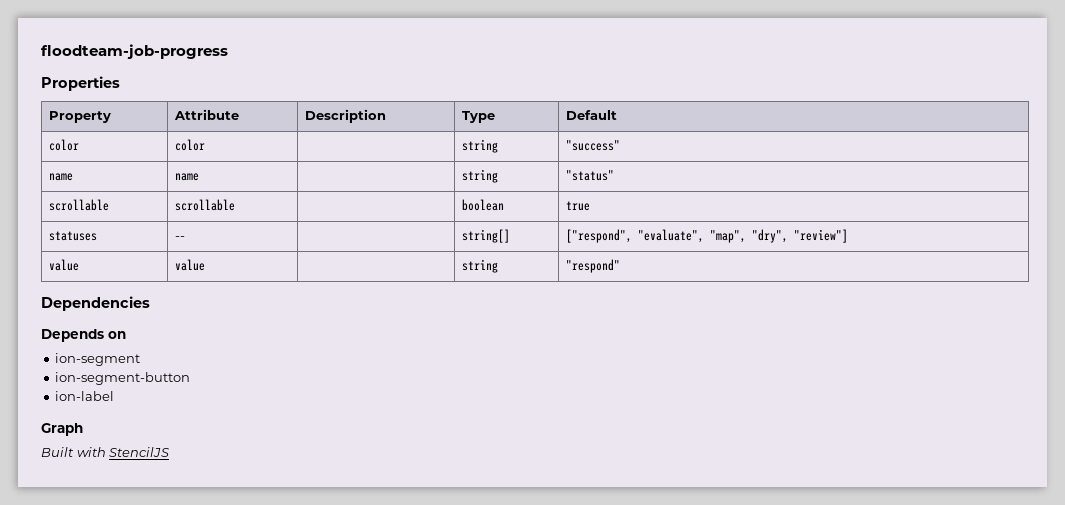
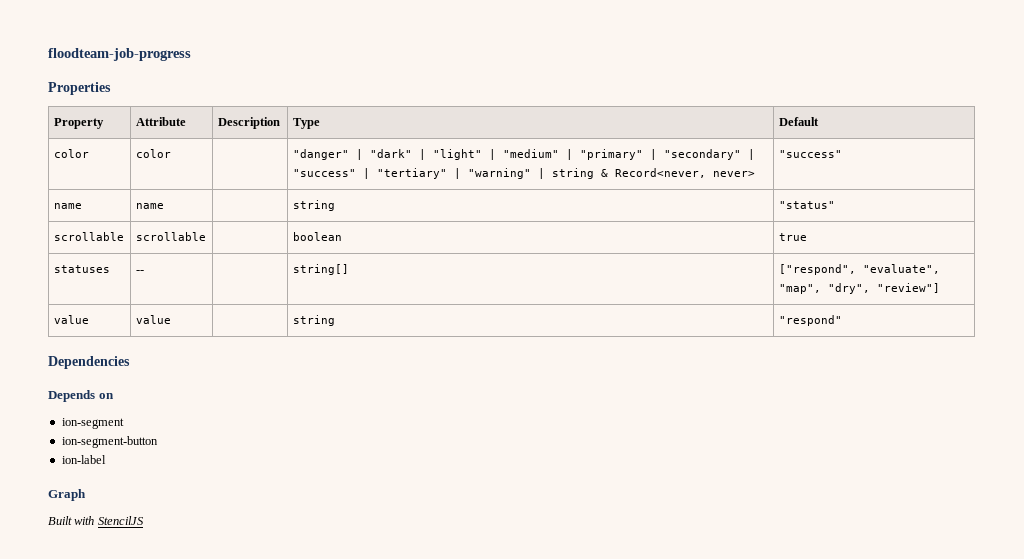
- color | color | | string | "success"
+ color | color | | "danger" | "dark" | "light" | "medium" | "primary" | "secondary" | "success" | "tertiary" | "warning" | string & Record<never, never> | "success"

